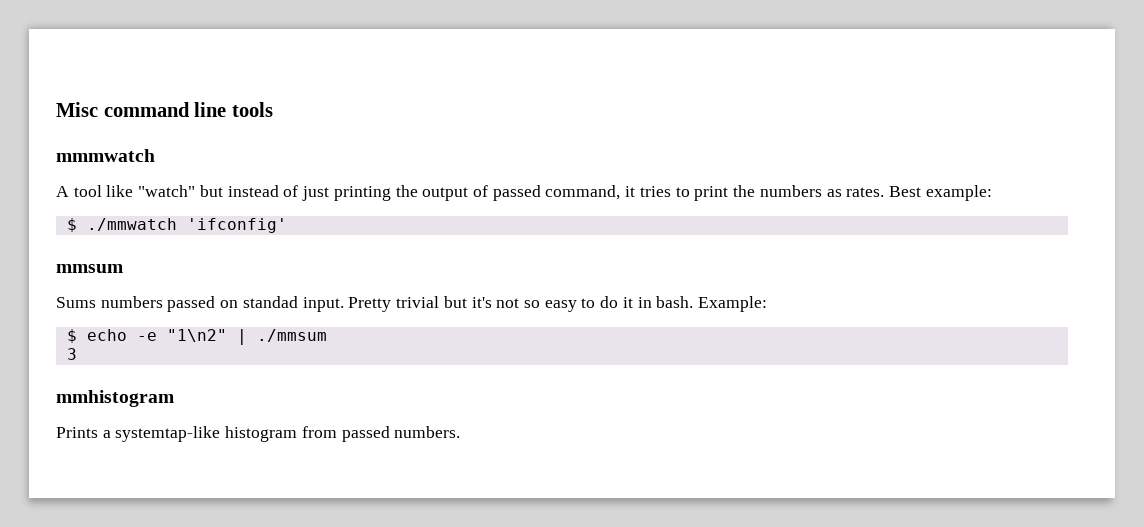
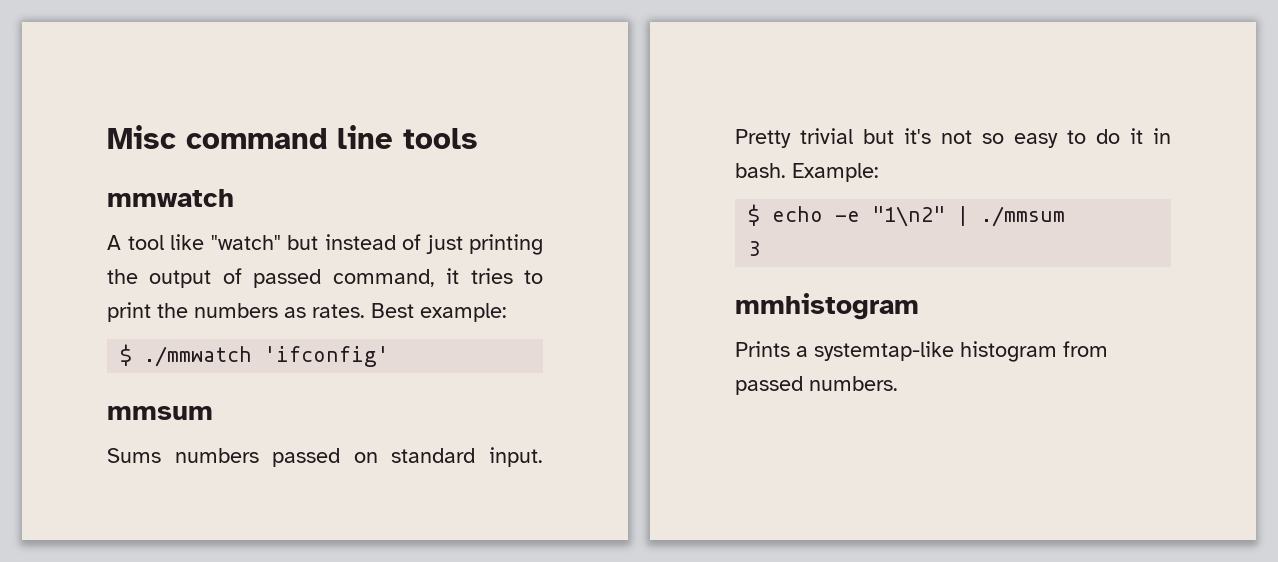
- mmmwatch
+ mmwatch
- Sums numbers passed on standad input.
+ Sums numbers passed on standard input.

